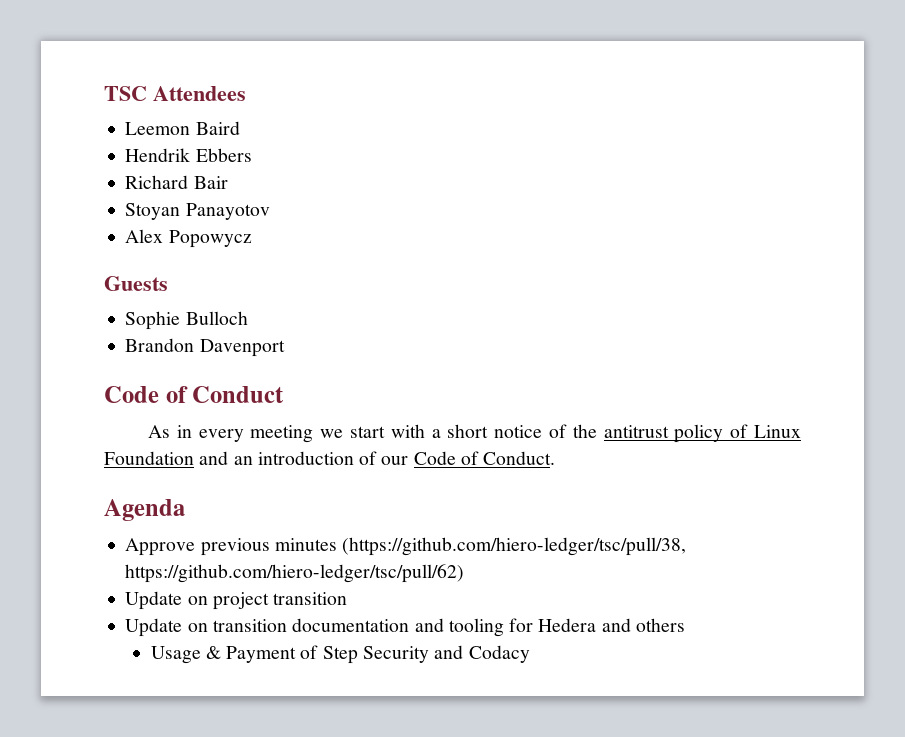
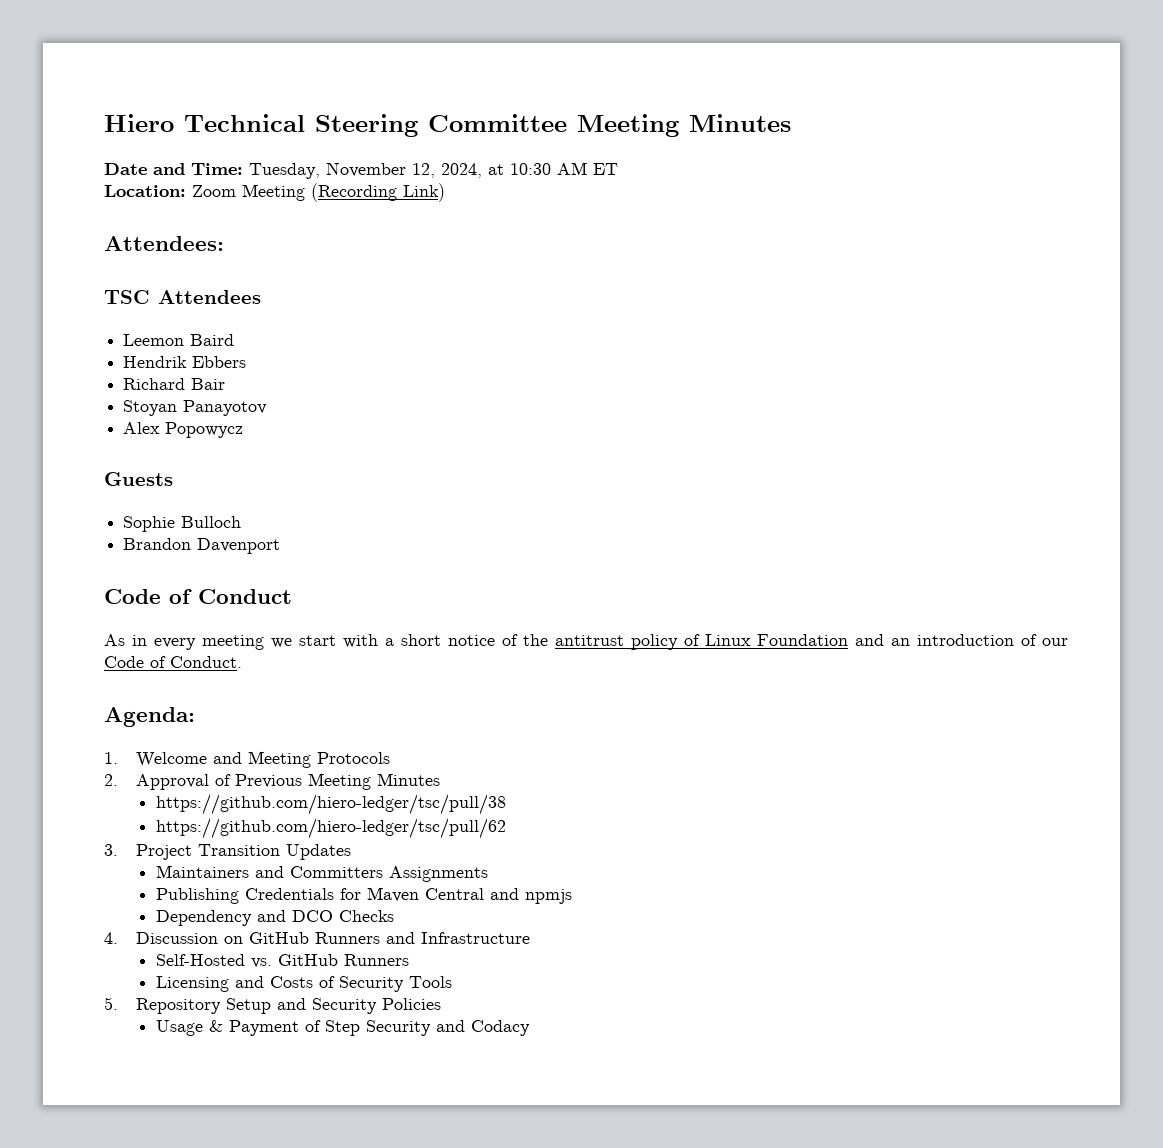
+ Hiero Technical Steering Committee Meeting Minutes
+ Date and Time: Tuesday, November 12, 2024, at 10:30 AM ET
+ Location: Zoom Meeting (Recording Link)
+ Attendees:
- Agenda
- Approve previous minutes (https://github.com/hiero-ledger/tsc/pull/38, https://github.com/hiero-ledger/tsc/pull/62)
- Update on project transition
- Update on transition documentation and tooling for Hedera and others
+ Agenda:
+ 1. Welcome and Meeting Protocols
+ 2. Approval of Previous Meeting Minutes
+ https://github.com/hiero-ledger/tsc/pull/38
+ https://github.com/hiero-ledger/tsc/pull/62
+ 3. Project Transition Updates
+ Maintainers and Committers Assignments
+ Publishing Credentials for Maven Central and npmjs
+ Dependency and DCO Checks
+ 4. Discussion on GitHub Runners and Infrastructure
+ Self-Hosted vs. GitHub Runners
+ Licensing and Costs of Security Tools
+ 5. Repository Setup and Security Policies

